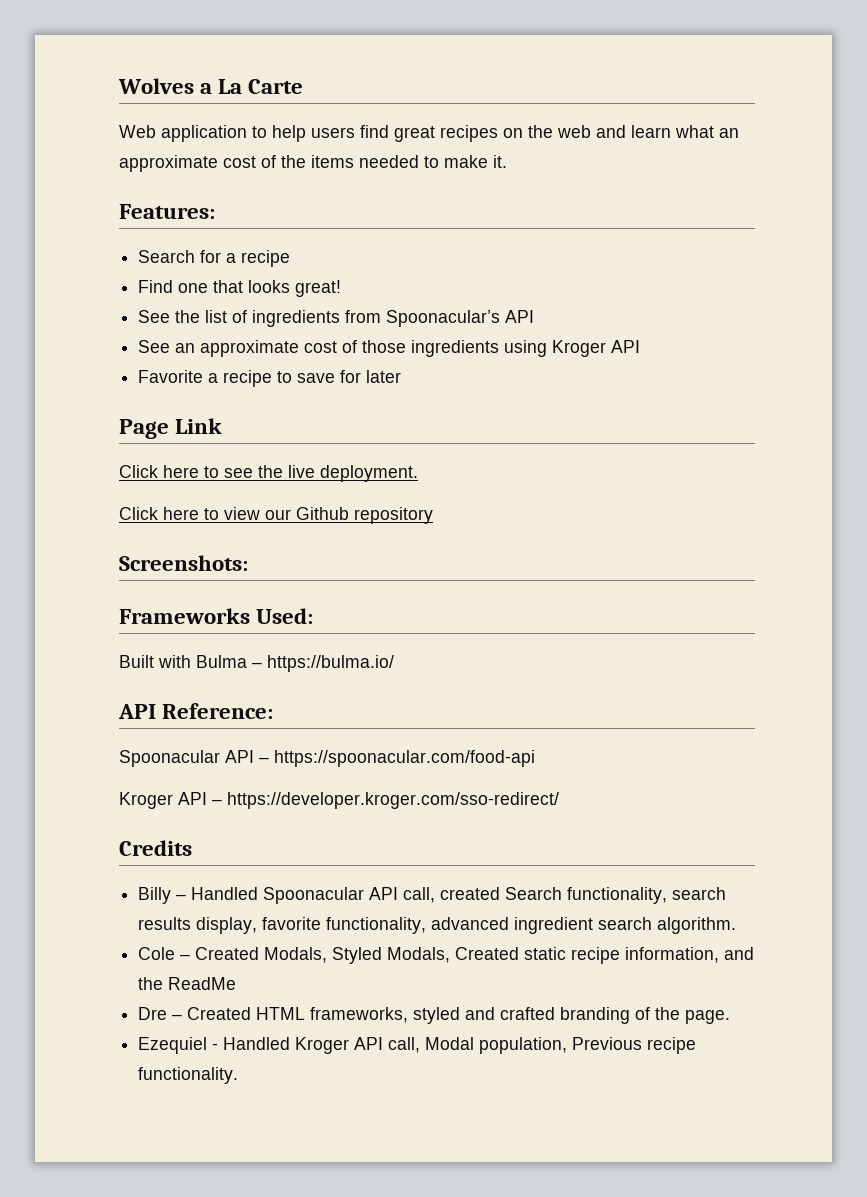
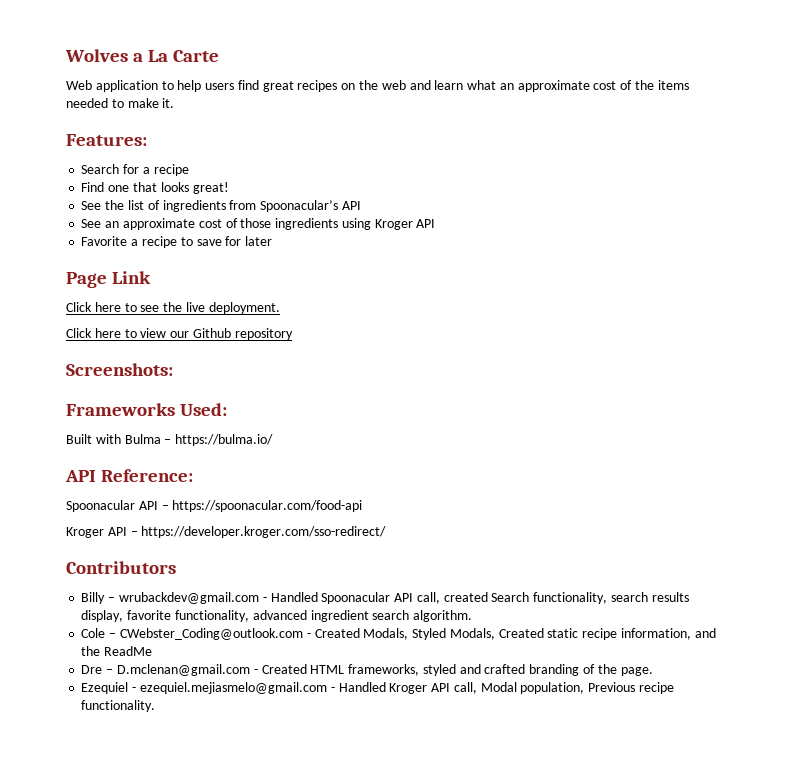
- Credits
+ Contributors
- Billy – Handled Spoonacular API call, created Search functionality, search results display, favorite functionality, advanced ingredient search algorithm.
+ Billy – wrubackdev@gmail.com - Handled Spoonacular API call, created Search functionality, search results display, favorite functionality, advanced ingredient search algorithm.
- Cole – Created Modals, Styled Modals, Created static recipe information, and the ReadMe
+ Cole – CWebster_Coding@outlook.com - Created Modals, Styled Modals, Created static recipe information, and the ReadMe
- Dre – Created HTML frameworks, styled and crafted branding of the page.
+ Dre – D.mclenan@gmail.com - Created HTML frameworks, styled and crafted branding of the page.
- Ezequiel - Handled Kroger API call, Modal population, Previous recipe functionality.
+ Ezequiel - ezequiel.mejiasmelo@gmail.com - Handled Kroger API call, Modal population, Previous recipe functionality.

